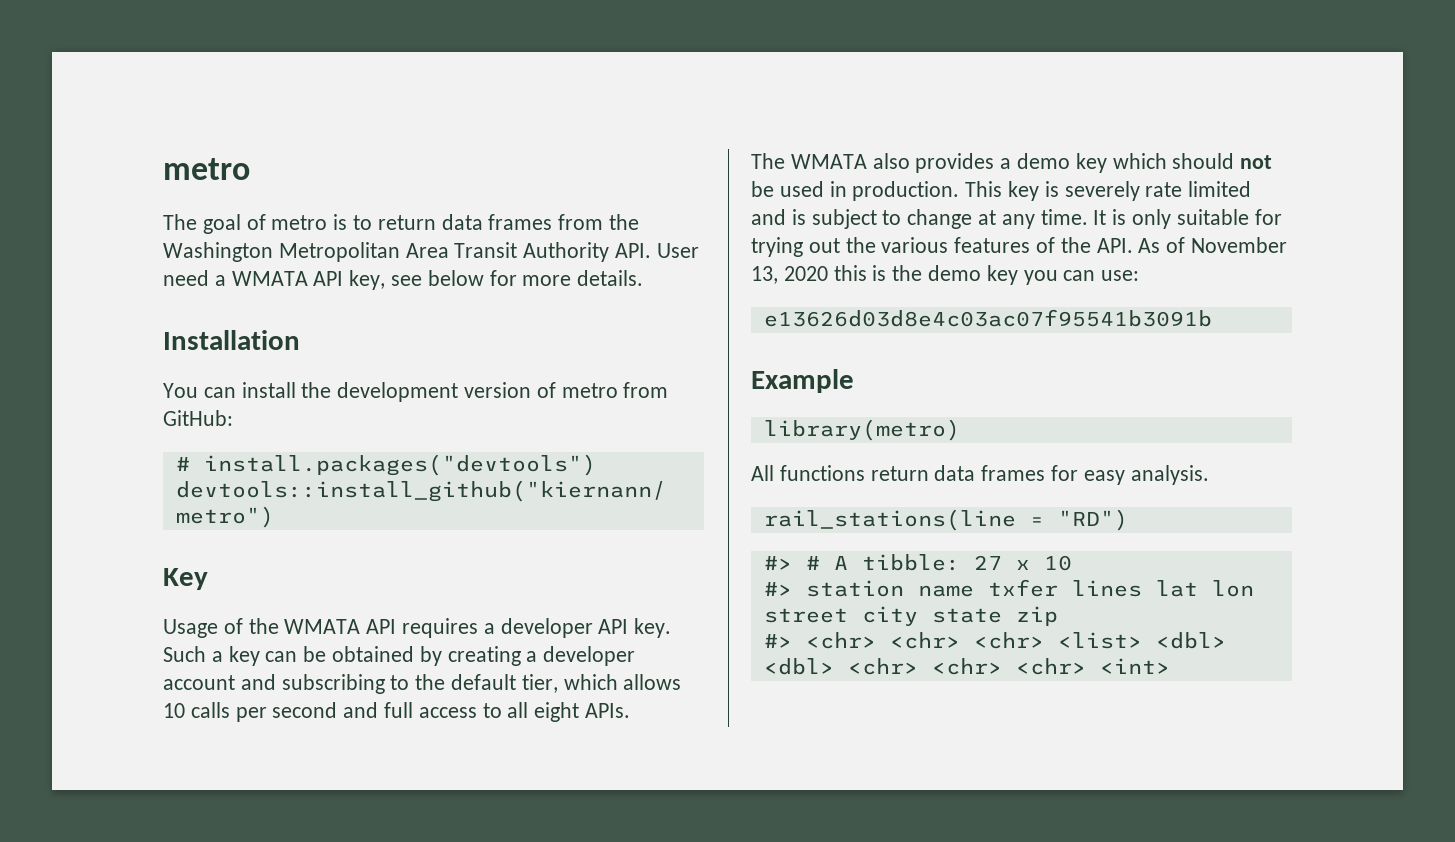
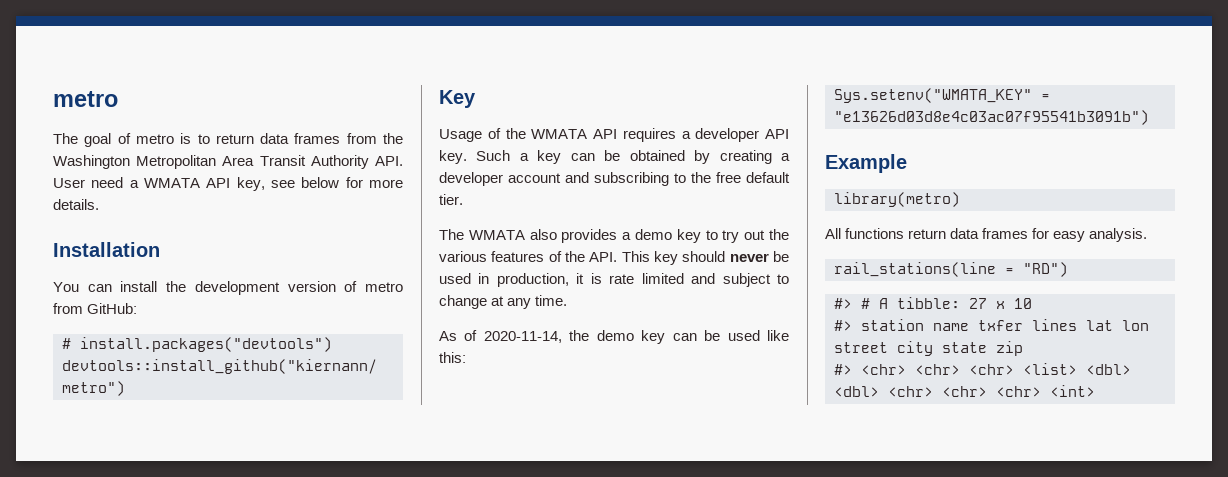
- Such a key can be obtained by creating a developer account and subscribing to the default tier, which allows 10 calls per second and full access to all eight APIs.
+ Such a key can be obtained by creating a developer account and subscribing to the free default tier.
- The WMATA also provides a demo key which should not be used in production. This key is severely rate limited and is subject to change at any time. It is only suitable for trying out the various features of the API. As of November 13, 2020 this is the demo key you can use:
- e13626d03d8e4c03ac07f95541b3091b
+ The WMATA also provides a demo key to try out the various features of the API. This key should never be used in production, it is rate limited and subject to change at any time.
+ As of 2020-11-14, the demo key can be used like this:
+ Sys.setenv("WMATA_KEY" = "e13626d03d8e4c03ac07f95541b3091b")

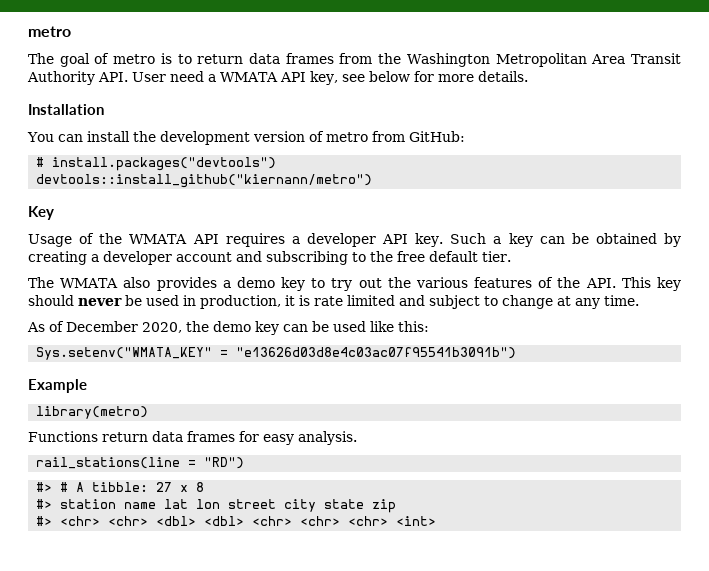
- As of 2020-11-14, the demo key can be used like this:
+ As of December 2020, the demo key can be used like this:
- All functions return data frames for easy analysis.
+ Functions return data frames for easy analysis.
- #> # A tibble: 27 x 10
+ #> # A tibble: 27 x 8
- #> station name txfer lines lat lon street city state zip
+ #> station name lat lon street city state zip
- #> <chr> <chr> <chr> <list> <dbl> <dbl> <chr> <chr> <chr> <int>
+ #> <chr> <chr> <dbl> <dbl> <chr> <chr> <chr> <int>

